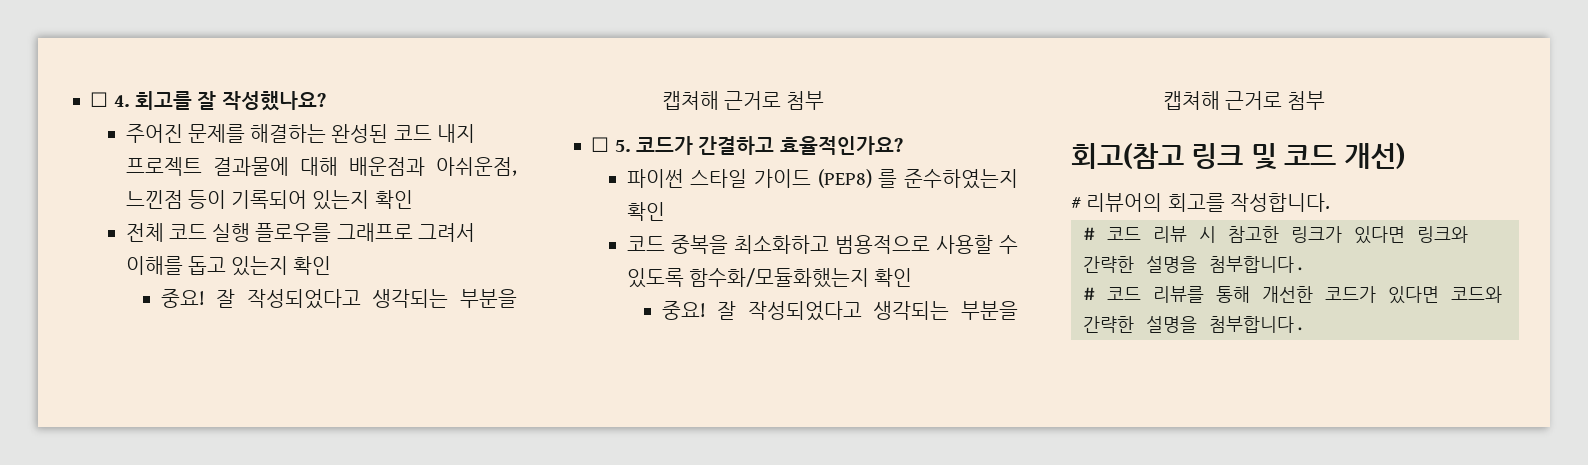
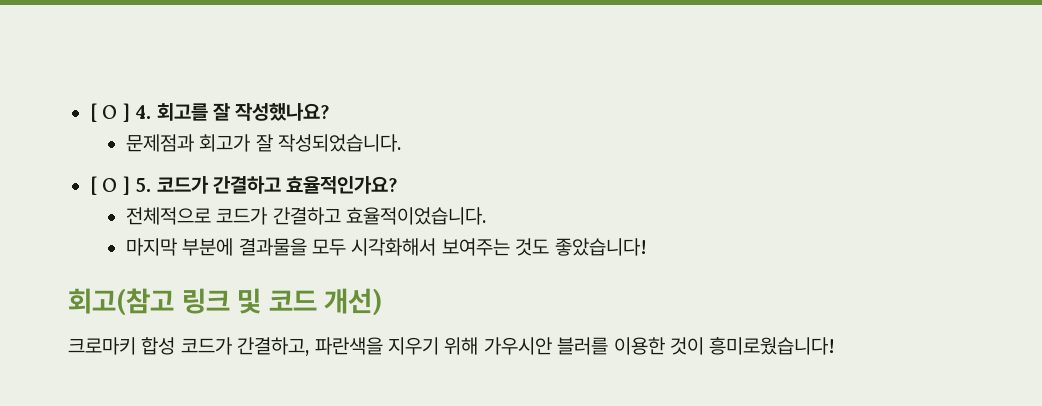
- ☐ 4. 회고를 잘 작성했나요?
+ [ O ] 4. 회고를 잘 작성했나요?
- 주어진 문제를 해결하는 완성된 코드 내지 프로젝트 결과물에 대해 배운점과 아쉬운점, 느낀점 등이 기록되어 있는지 확인
- 전체 코드 실행 플로우를 그래프로 그려서 이해를 돕고 있는지 확인
- 중요! 잘 작성되었다고 생각되는 부분을 캡쳐해 근거로 첨부
- ☐ 5. 코드가 간결하고 효율적인가요?
- 파이썬 스타일 가이드 (PEP8) 를 준수하였는지 확인
- 코드 중복을 최소화하고 범용적으로 사용할 수 있도록 함수화/모듈화했는지 확인
- 중요! 잘 작성되었다고 생각되는 부분을 캡쳐해 근거로 첨부
+ 문제점과 회고가 잘 작성되었습니다.
+ [ O ] 5. 코드가 간결하고 효율적인가요?
+ 전체적으로 코드가 간결하고 효율적이었습니다.
+ 마지막 부분에 결과물을 모두 시각화해서 보여주는 것도 좋았습니다!
- # 리뷰어의 회고를 작성합니다.
- # 코드 리뷰 시 참고한 링크가 있다면 링크와 간략한 설명을 첨부합니다.
- # 코드 리뷰를 통해 개선한 코드가 있다면 코드와 간략한 설명을 첨부합니다.
+ 크로마키 합성 코드가 간결하고, 파란색을 지우기 위해 가우시안 블러를 이용한 것이 흥미로웠습니다!

